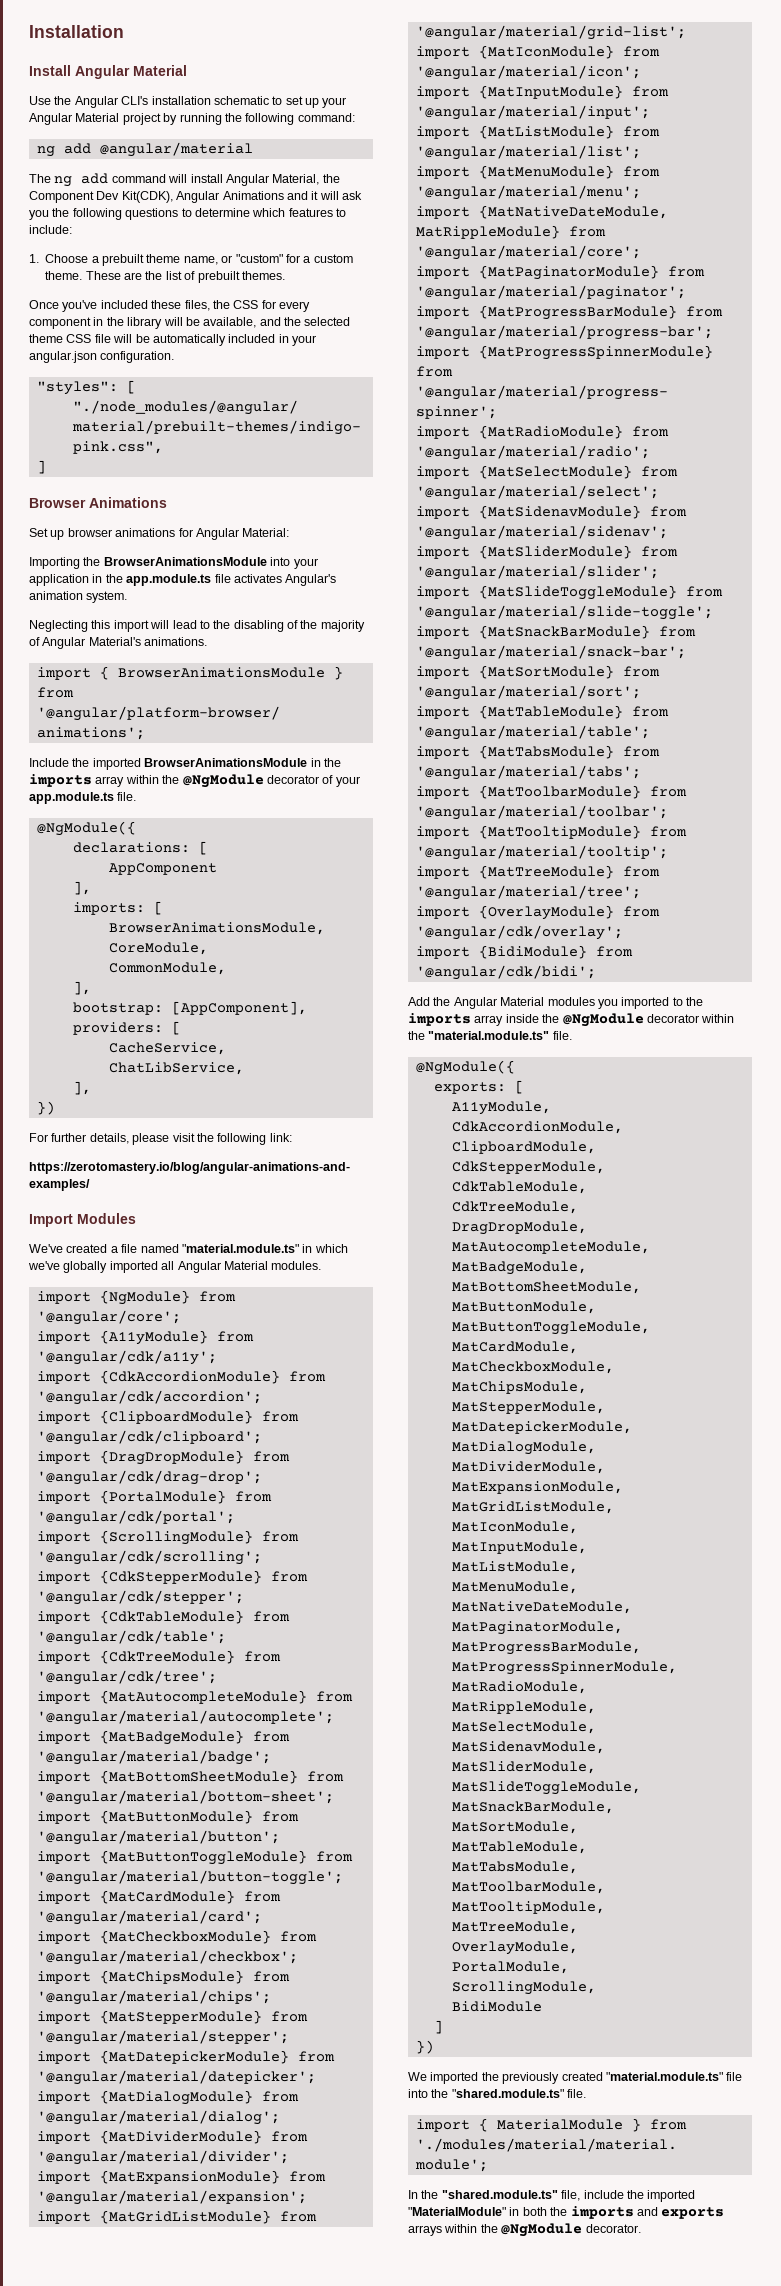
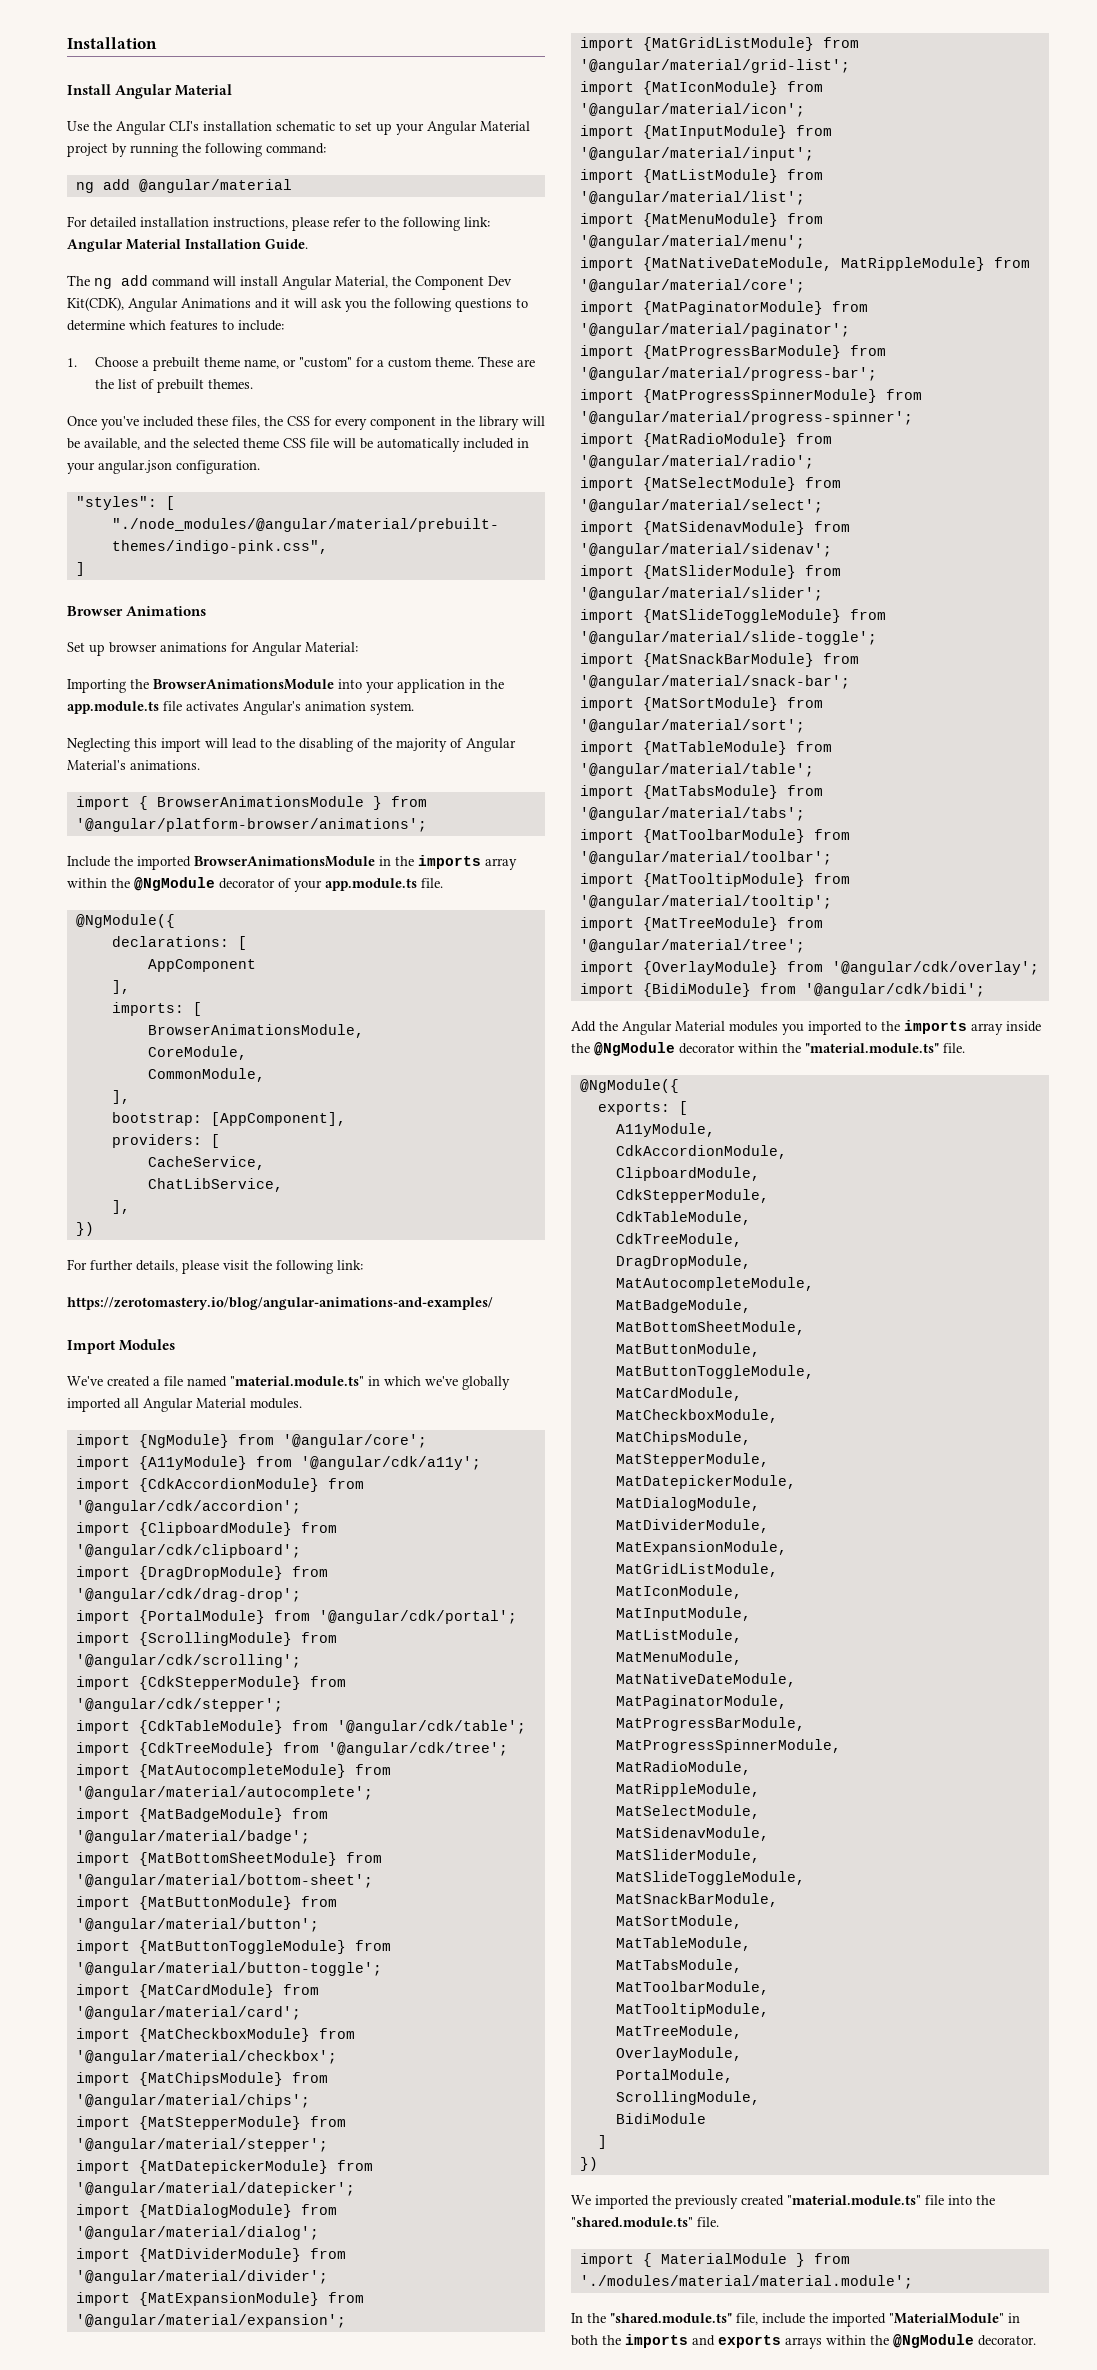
+ For detailed installation instructions, please refer to the following link: Angular Material Installation Guide.

